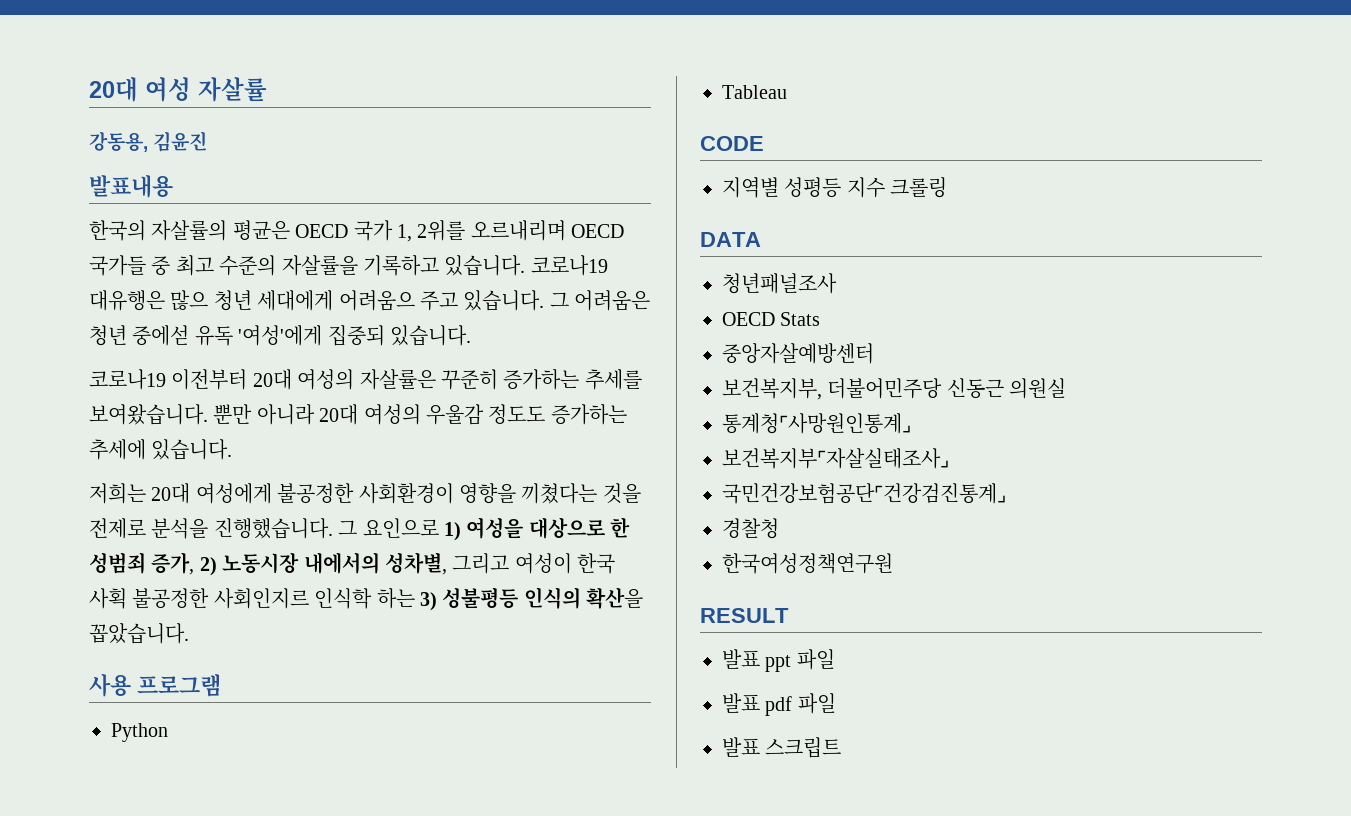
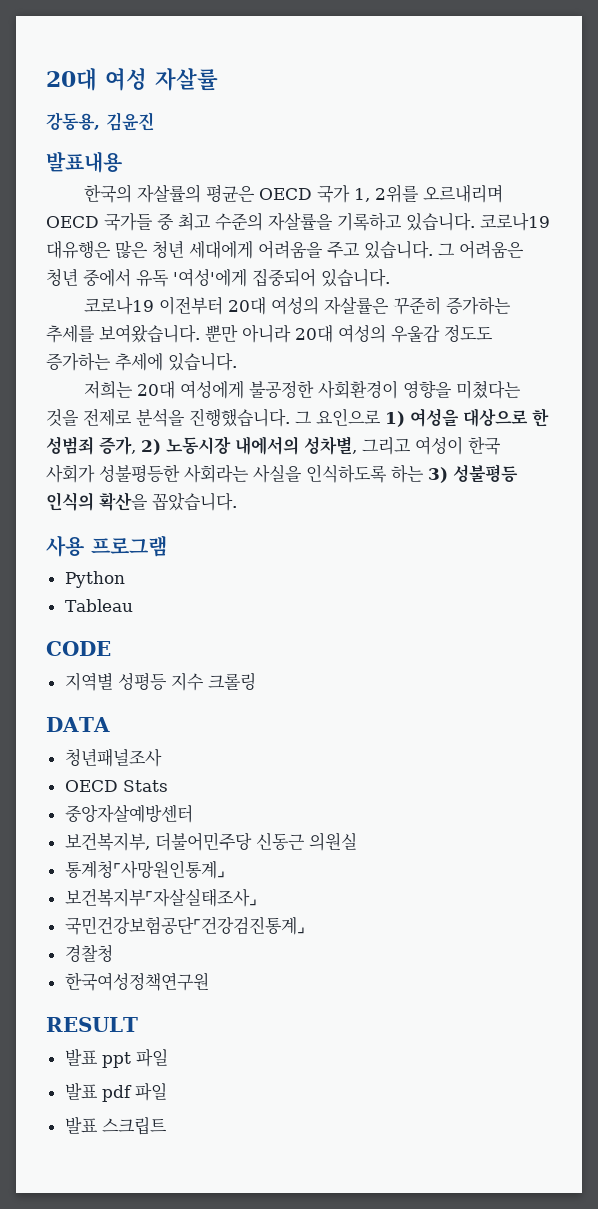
- 코로나19 대유행은 많으 청년 세대에게 어려움으 주고 있습니다.
+ 코로나19 대유행은 많은 청년 세대에게 어려움을 주고 있습니다.
- 그 어려움은 청년 중에섣 유독 '여성'에게 집중되 있습니다.
+ 그 어려움은 청년 중에서 유독 '여성'에게 집중되어 있습니다.
- 저희는 20대 여성에게 불공정한 사회환경이 영향을 끼쳤다는 것을 전제로 분석을 진행했습니다.
+ 저희는 20대 여성에게 불공정한 사회환경이 영향을 미쳤다는 것을 전제로 분석을 진행했습니다.
- 그 요인으로 1) 여성을 대상으로 한 성범죄 증가, 2) 노동시장 내에서의 성차별, 그리고 여성이 한국 사획 불공정한 사회인지르 인식학 하는 3) 성불평등 인식의 확산을 꼽았습니다.
+ 그 요인으로 1) 여성을 대상으로 한 성범죄 증가, 2) 노동시장 내에서의 성차별, 그리고 여성이 한국 사회가 성불평등한 사회라는 사실을 인식하도록 하는 3) 성불평등 인식의 확산을 꼽았습니다.

